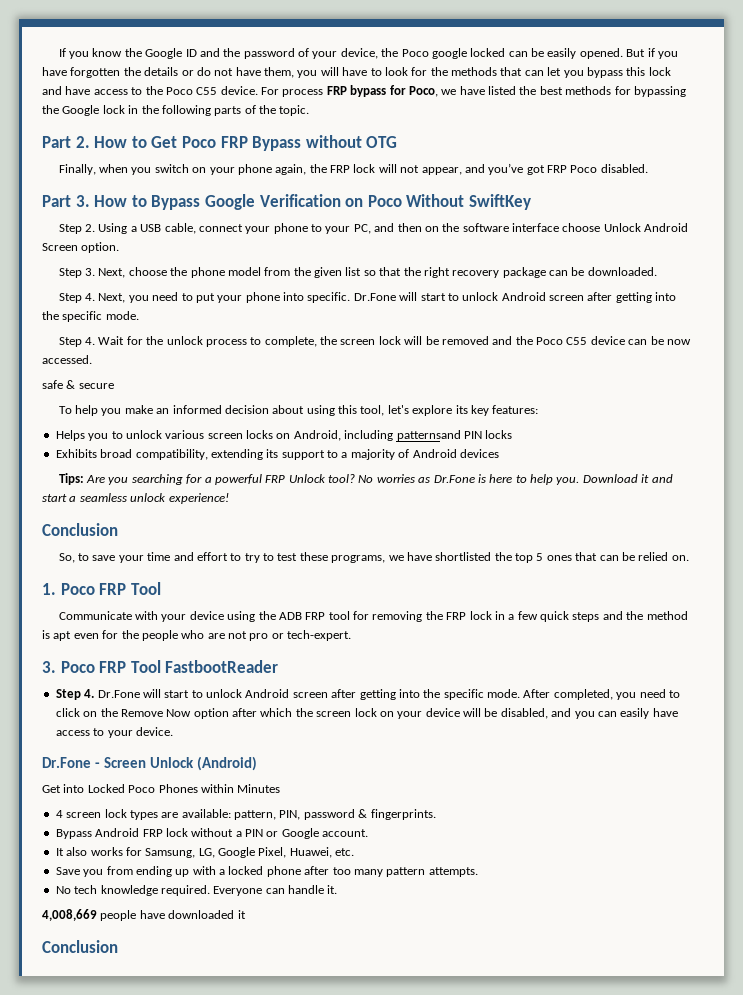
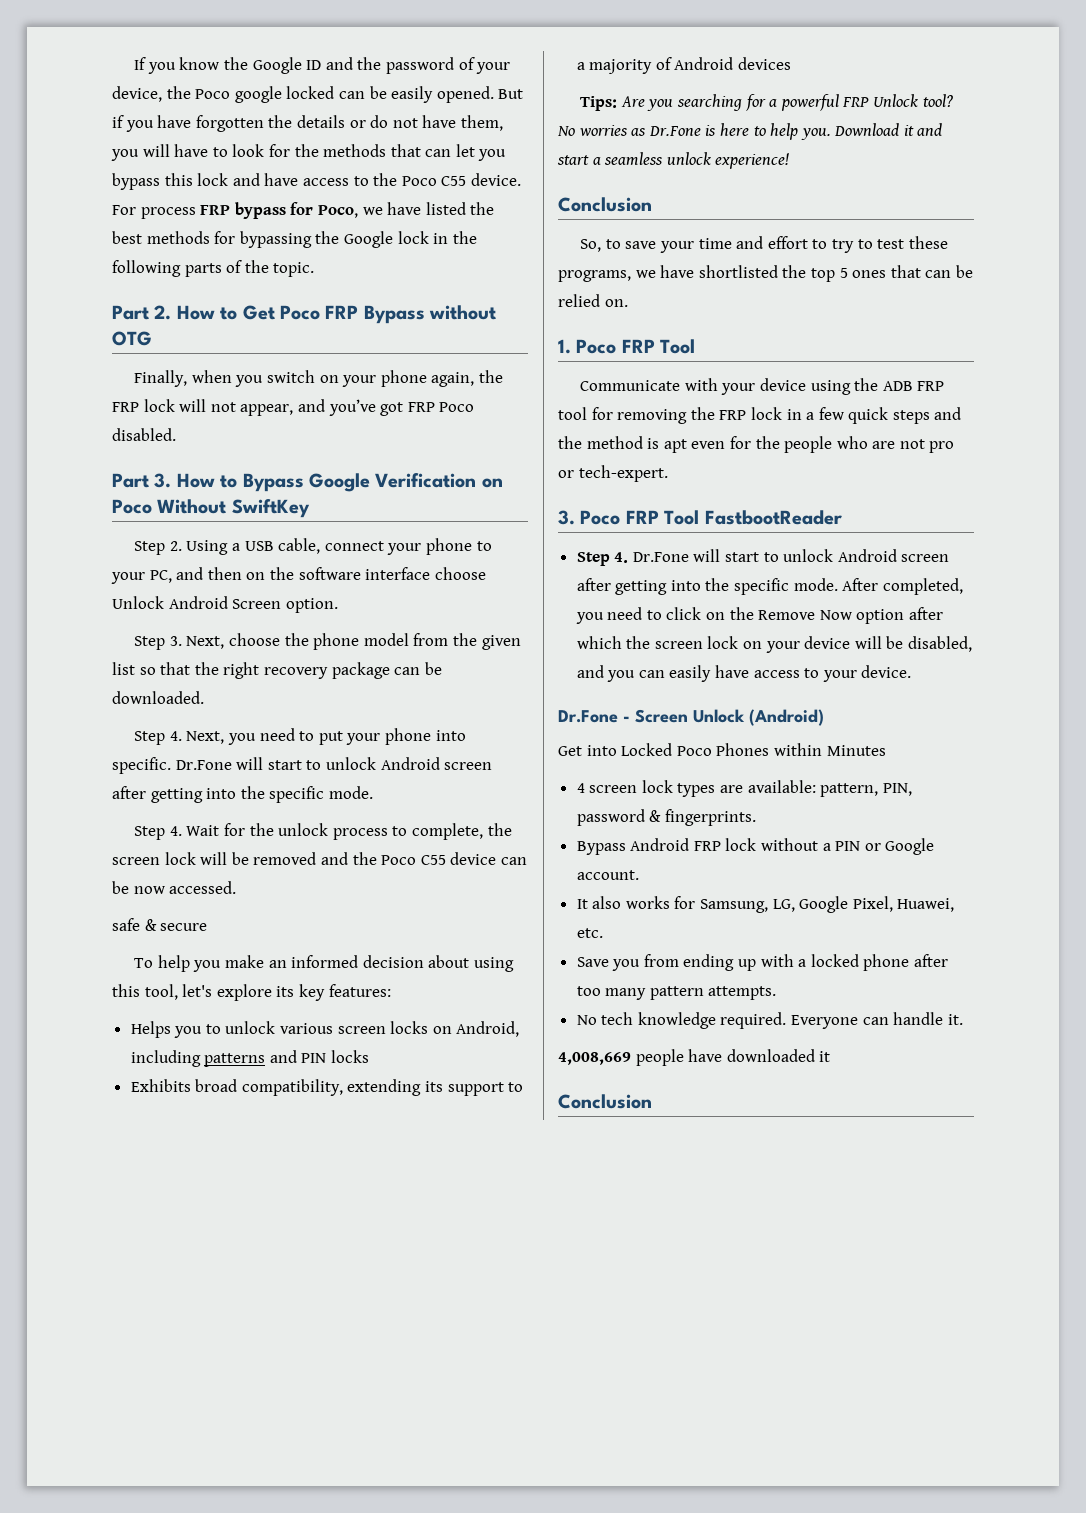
- Helps you to unlock various screen locks on Android, including patternsand PIN locks
+ Helps you to unlock various screen locks on Android, including patterns and PIN locks

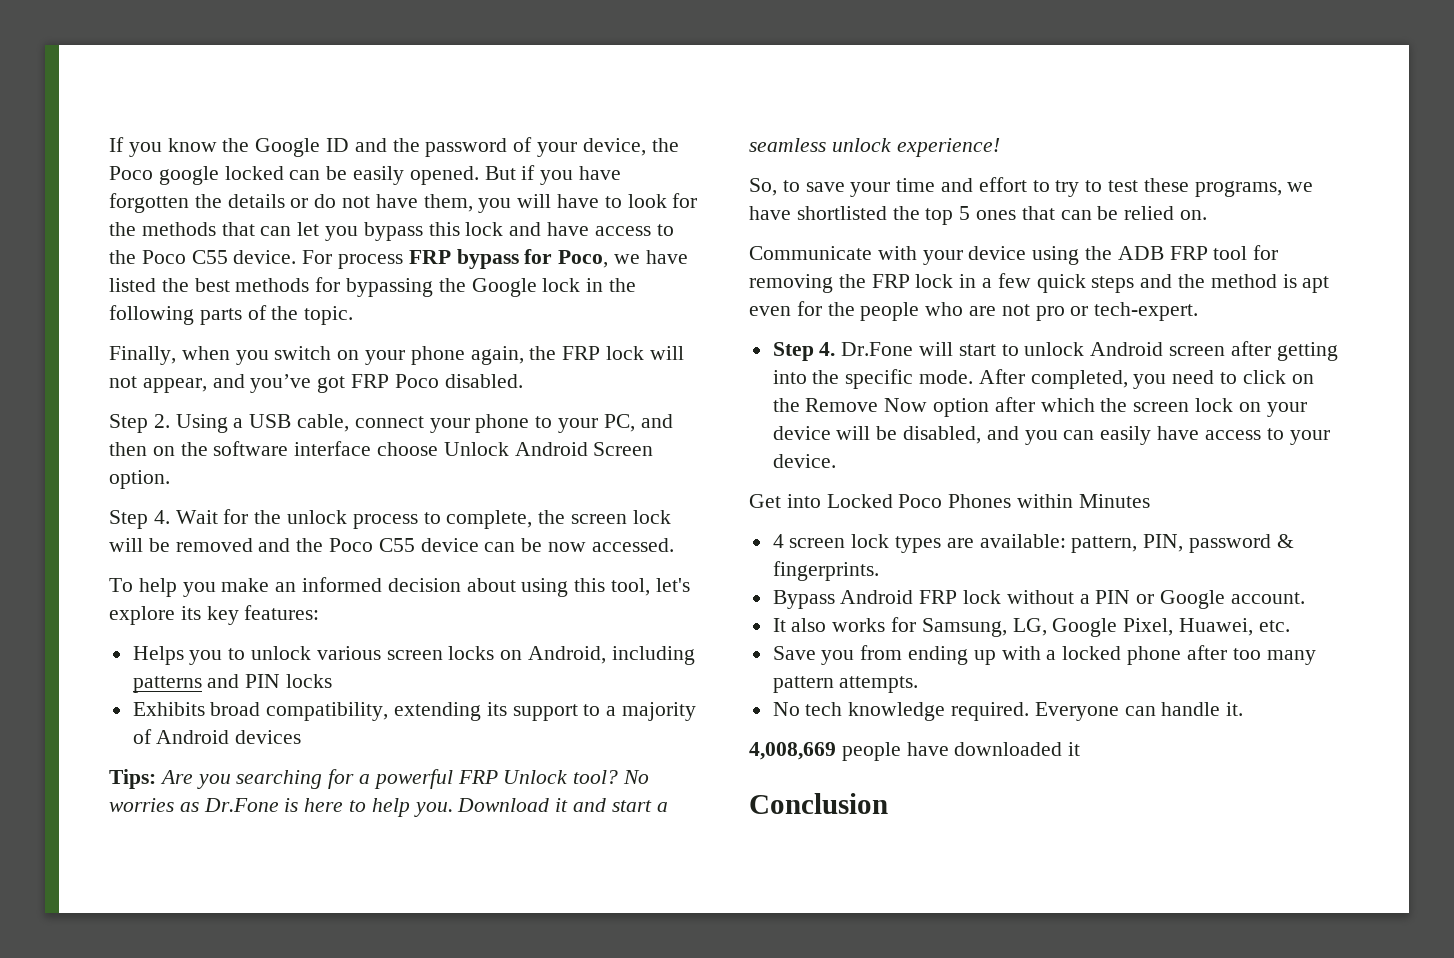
- Part 2. How to Get Poco FRP Bypass without OTG
- Part 3. How to Bypass Google Verification on Poco Without SwiftKey
- Step 3. Next, choose the phone model from the given list so that the right recovery package can be downloaded.
- Step 4. Next, you need to put your phone into specific. Dr.Fone will start to unlock Android screen after getting into the specific mode.
- safe & secure
  Download it and start a seamless unlock experience!
- Conclusion
- 1. Poco FRP Tool
- 3. Poco FRP Tool FastbootReader
- Dr.Fone - Screen Unlock (Android)

